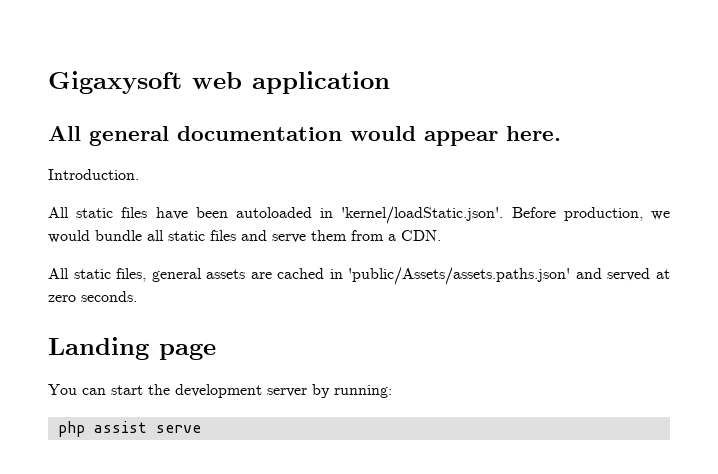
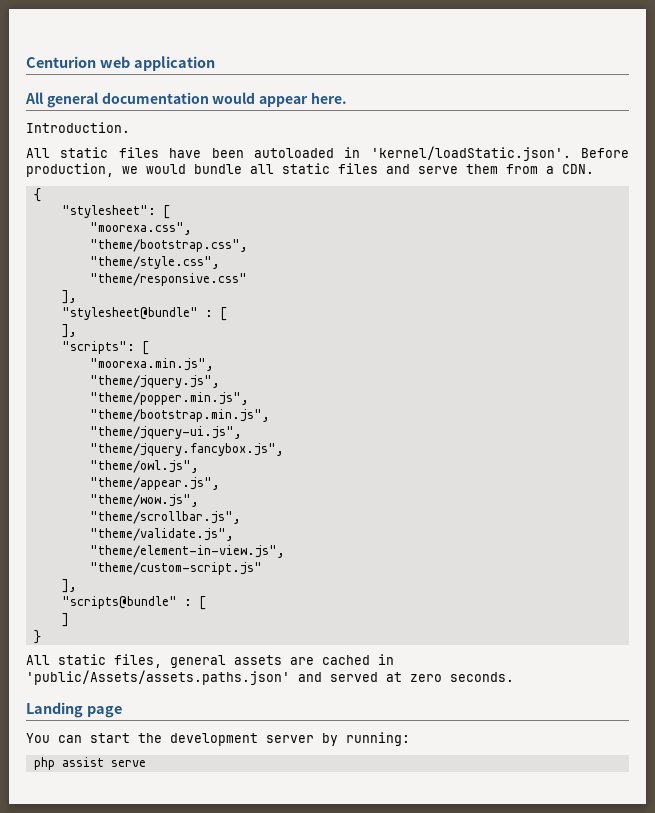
- Gigaxysoft web application
+ Centurion web application
+ {
+ "stylesheet": [
+ "moorexa.css",
+ "theme/bootstrap.css",
+ "theme/style.css",
+ "theme/responsive.css"
+ ],
+ "stylesheet@bundle" : [
+ ],
+ "scripts": [
+ "moorexa.min.js",
+ "theme/jquery.js",
+ "theme/popper.min.js",
+ "theme/bootstrap.min.js",
+ "theme/jquery-ui.js",
+ "theme/jquery.fancybox.js",
+ "theme/owl.js",
+ "theme/appear.js",
+ "theme/wow.js",
+ "theme/scrollbar.js",
+ "theme/validate.js",
+ "theme/element-in-view.js",
+ "theme/custom-script.js"
+ ],
+ "scripts@bundle" : [
+ ]
+ }

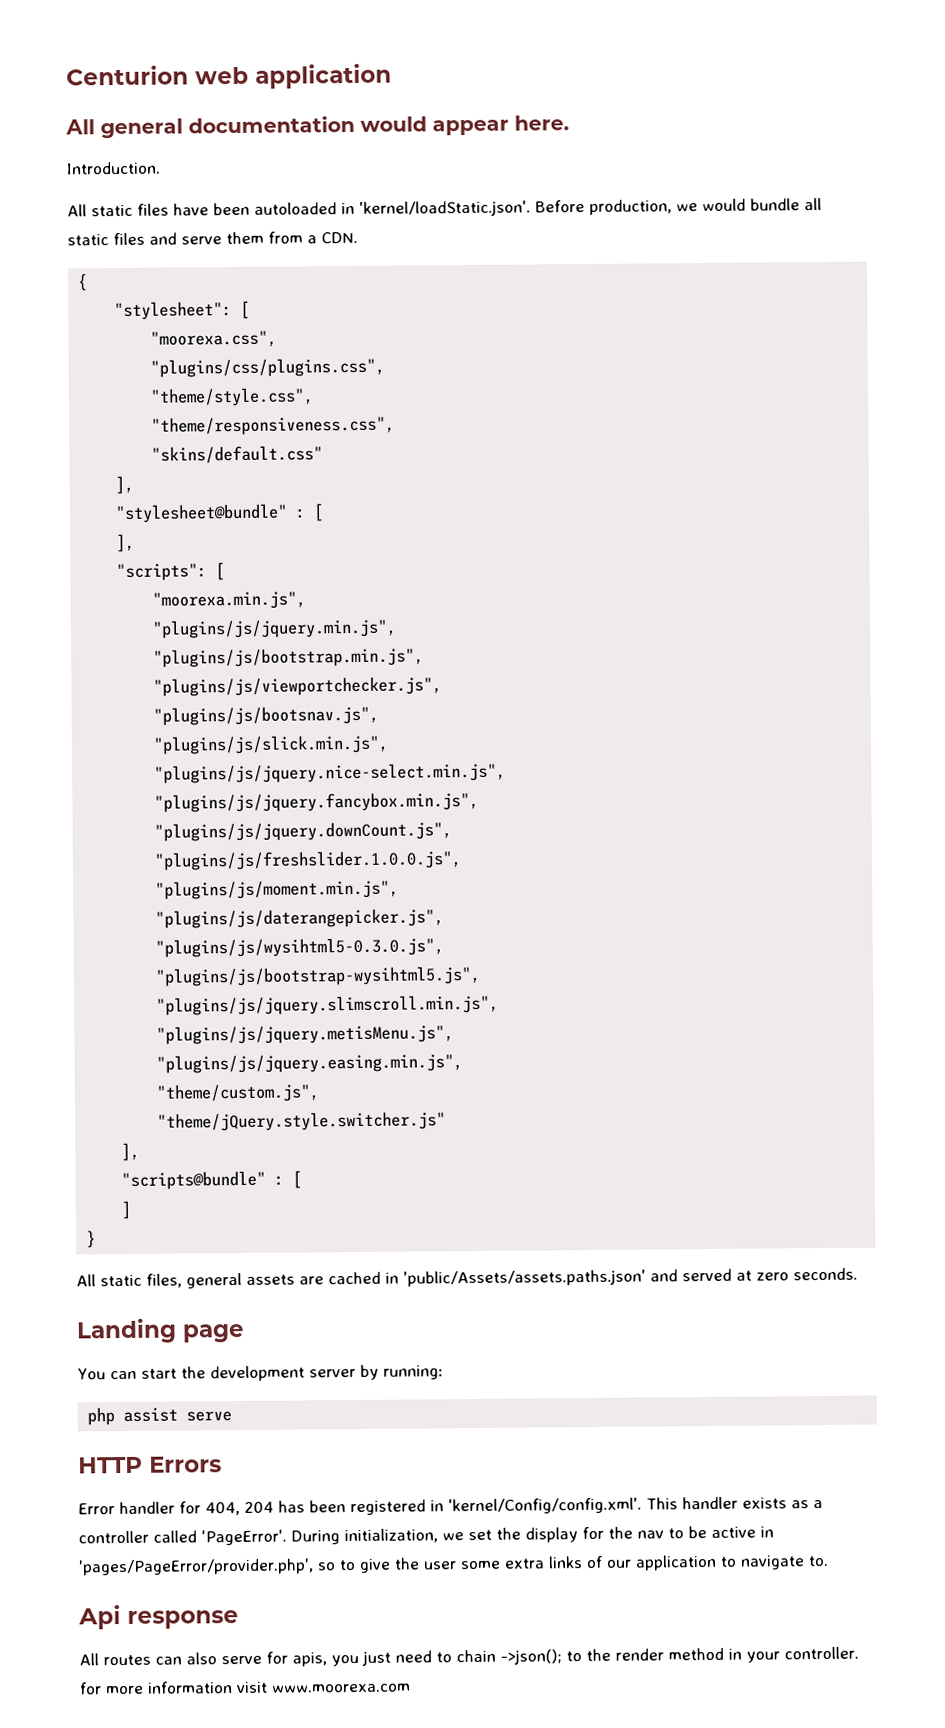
- "theme/bootstrap.css",
+ "plugins/css/plugins.css",
- "theme/responsive.css"
+ "theme/responsiveness.css",
+ "skins/default.css"
- "theme/jquery.js",
- "theme/popper.min.js",
- "theme/bootstrap.min.js",
- "theme/jquery-ui.js",
- "theme/jquery.fancybox.js",
- "theme/owl.js",
- "theme/appear.js",
- "theme/wow.js",
- "theme/scrollbar.js",
- "theme/validate.js",
- "theme/element-in-view.js",
- "theme/custom-script.js"
+ "plugins/js/jquery.min.js",
+ "plugins/js/bootstrap.min.js",
+ "plugins/js/viewportchecker.js",
+ "plugins/js/bootsnav.js",
+ "plugins/js/slick.min.js",
+ "plugins/js/jquery.nice-select.min.js",
+ "plugins/js/jquery.fancybox.min.js",
+ "plugins/js/jquery.downCount.js",
+ "plugins/js/freshslider.1.0.0.js",
+ "plugins/js/moment.min.js",
+ "plugins/js/daterangepicker.js",
+ "plugins/js/wysihtml5-0.3.0.js",
+ "plugins/js/bootstrap-wysihtml5.js",
+ "plugins/js/jquery.slimscroll.min.js",
+ "plugins/js/jquery.metisMenu.js",
+ "plugins/js/jquery.easing.min.js",
+ "theme/custom.js",
+ "theme/jQuery.style.switcher.js"
+ HTTP Errors
+ Error handler for 404, 204 has been registered in 'kernel/Config/config.xml'. This handler exists as a controller called 'PageError'. During initialization, we set the display for the nav to be active in 'pages/PageError/provider.php', so to give the user some extra links of our application to navigate to.
+ Api response
+ All routes can also serve for apis, you just need to chain ->json(); to the render method in your controller. for more information visit www.moorexa.com

